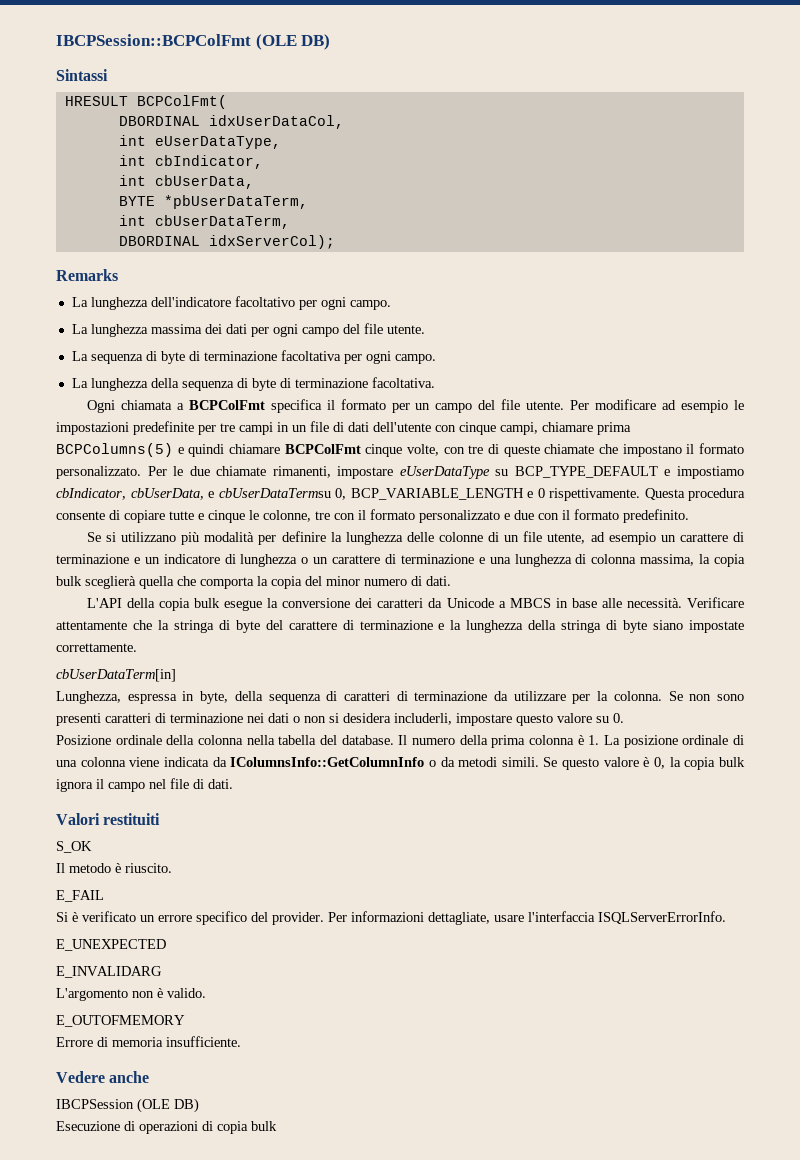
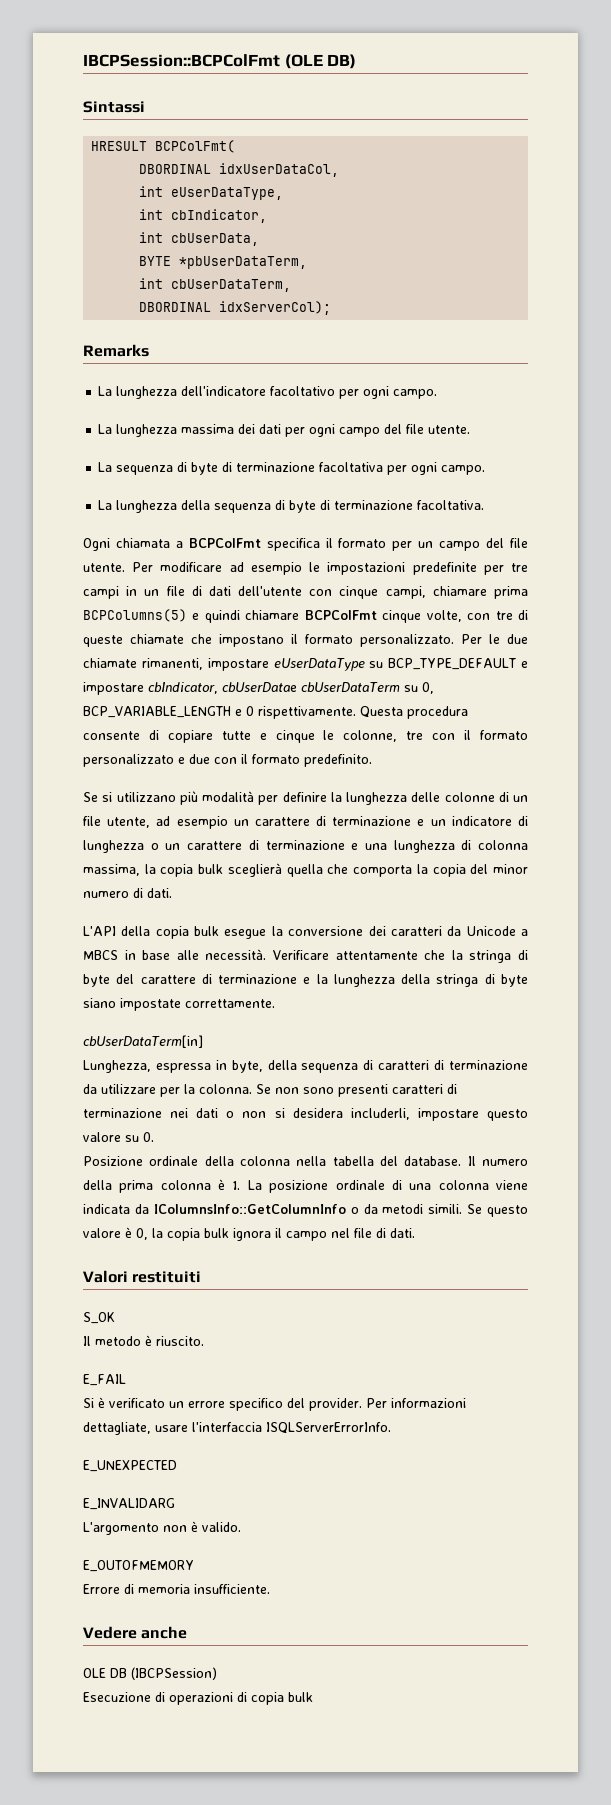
- Per le due chiamate rimanenti, impostare eUserDataType su BCP_TYPE_DEFAULT e impostiamo cbIndicator, cbUserData, e cbUserDataTermsu 0, BCP_VARIABLE_LENGTH e 0 rispettivamente.
+ Per le due chiamate rimanenti, impostare eUserDataType su BCP_TYPE_DEFAULT e impostare cbIndicator, cbUserDatae cbUserDataTerm su 0, BCP_VARIABLE_LENGTH e 0 rispettivamente.
- IBCPSession (OLE DB)
+ OLE DB (IBCPSession)

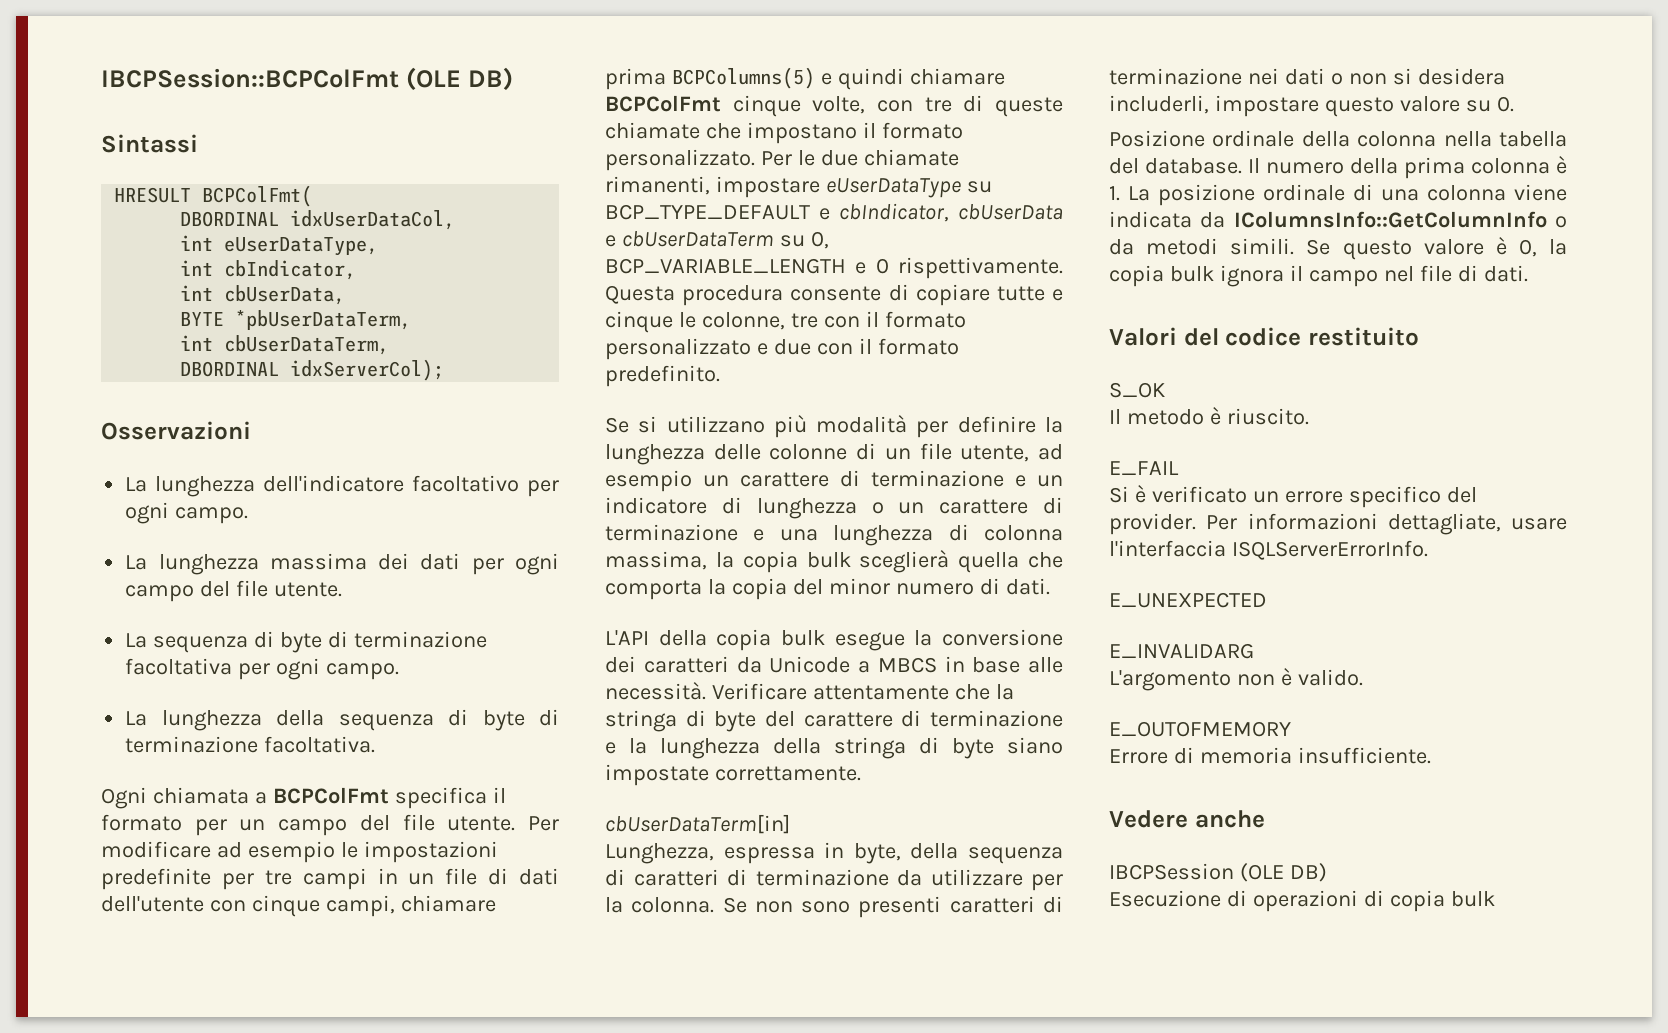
- Remarks
+ Osservazioni
- Per le due chiamate rimanenti, impostare eUserDataType su BCP_TYPE_DEFAULT e impostare cbIndicator, cbUserDatae cbUserDataTerm su 0, BCP_VARIABLE_LENGTH e 0 rispettivamente.
+ Per le due chiamate rimanenti, impostare eUserDataType su BCP_TYPE_DEFAULT e cbIndicator, cbUserData e cbUserDataTerm su 0, BCP_VARIABLE_LENGTH e 0 rispettivamente.
- Valori restituiti
+ Valori del codice restituito
- OLE DB (IBCPSession)
+ IBCPSession (OLE DB)

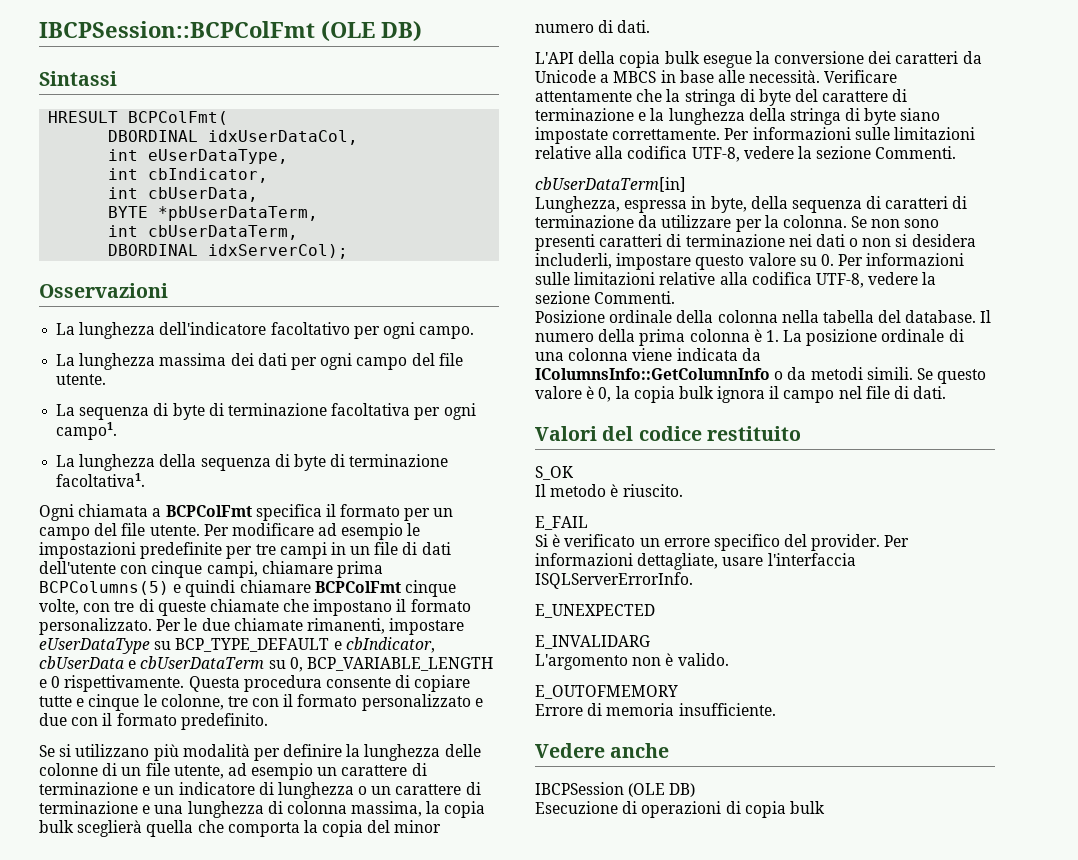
- La sequenza di byte di terminazione facoltativa per ogni campo.
+ La sequenza di byte di terminazione facoltativa per ogni campo1.
- La lunghezza della sequenza di byte di terminazione facoltativa.
+ La lunghezza della sequenza di byte di terminazione facoltativa1.
- Verificare attentamente che la stringa di byte del carattere di terminazione e la lunghezza della stringa di byte siano impostate correttamente.
+ Verificare attentamente che la stringa di byte del carattere di terminazione e la lunghezza della stringa di byte siano impostate correttamente. Per informazioni sulle limitazioni relative alla codifica UTF-8, vedere la sezione Commenti.
- Se non sono presenti caratteri di terminazione nei dati o non si desidera includerli, impostare questo valore su 0.
+ Se non sono presenti caratteri di terminazione nei dati o non si desidera includerli, impostare questo valore su 0. Per informazioni sulle limitazioni relative alla codifica UTF-8, vedere la sezione Commenti.

